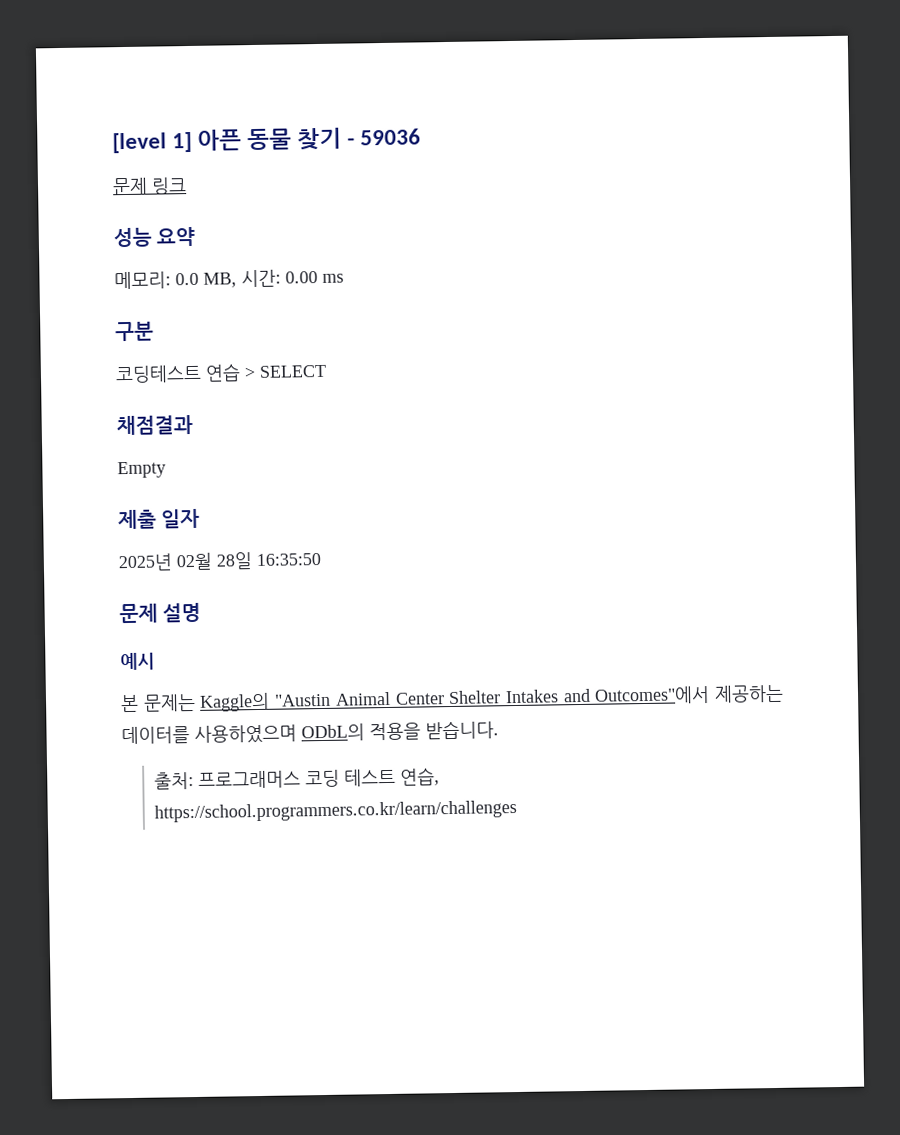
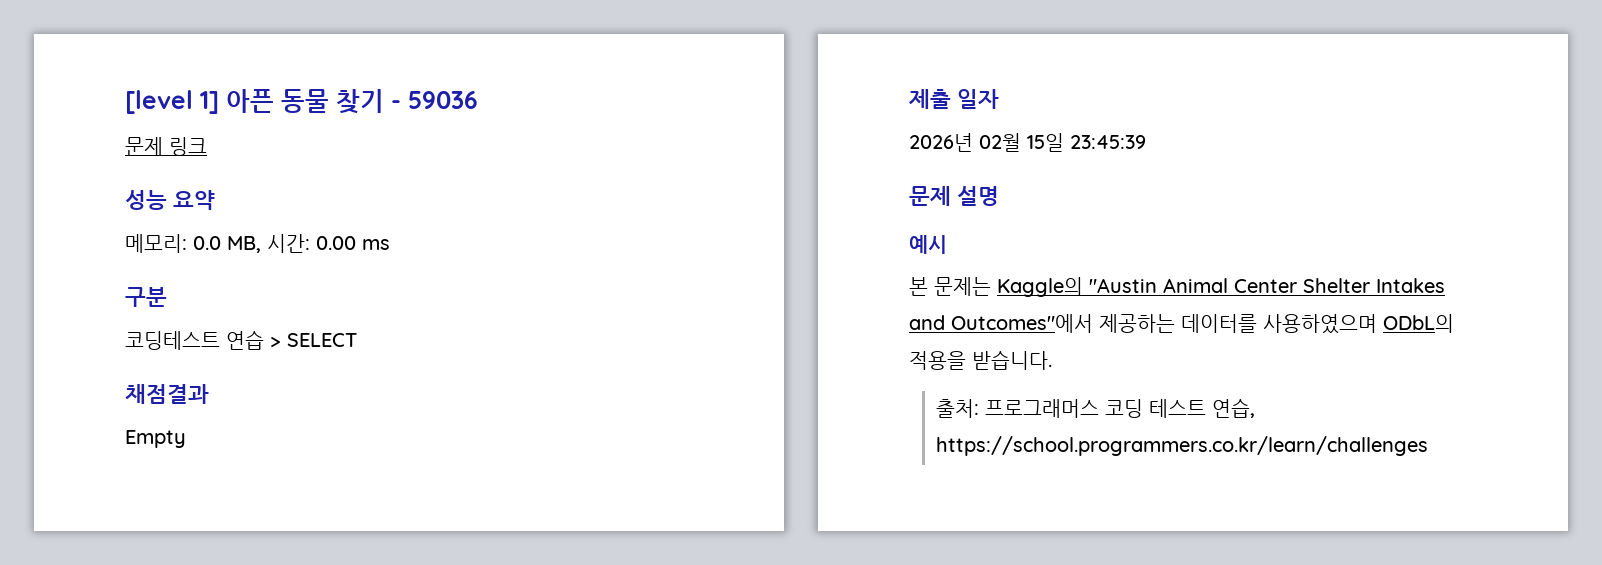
- 2025년 02월 28일 16:35:50
+ 2026년 02월 15일 23:45:39

